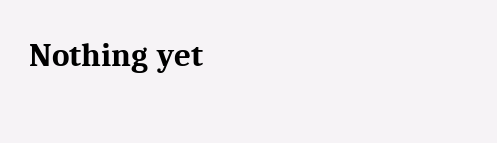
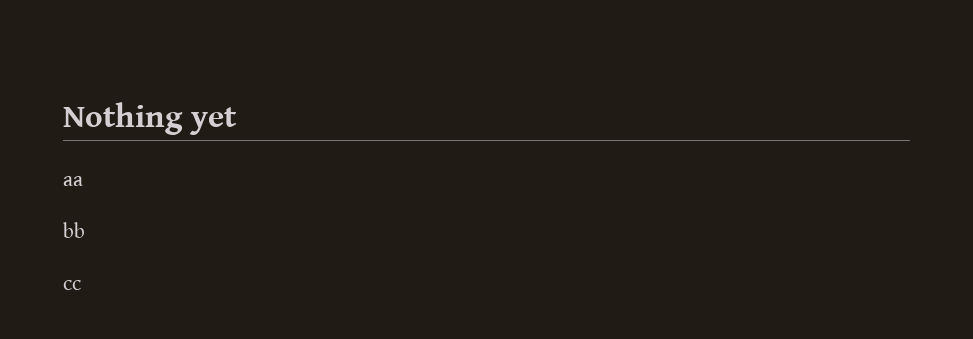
+ aa
+ bb
+ cc

